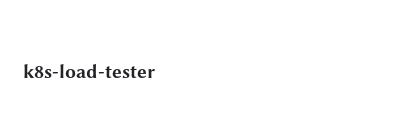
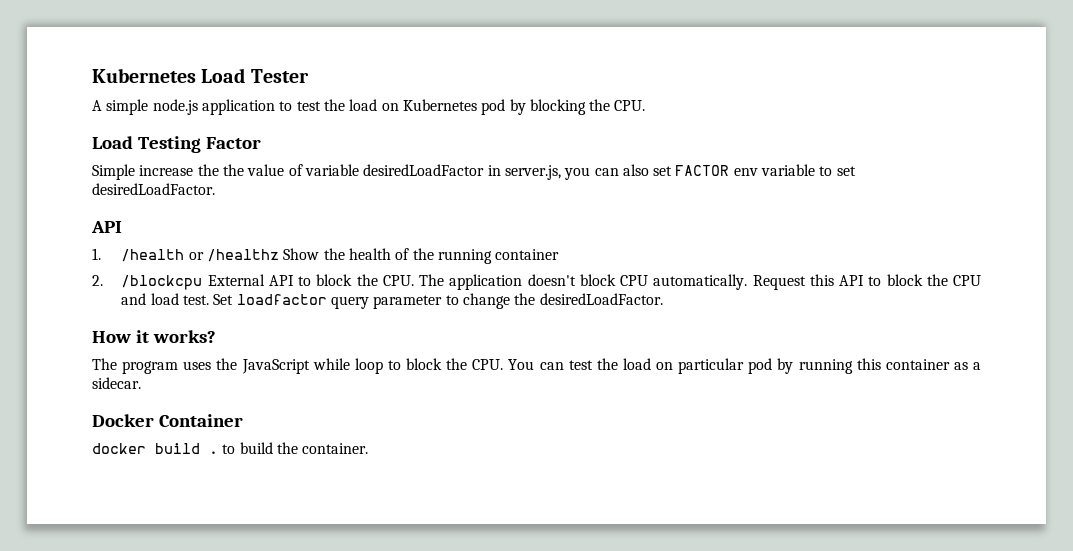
- k8s-load-tester
+ Kubernetes Load Tester
+ A simple node.js application to test the load on Kubernetes pod by blocking the CPU.
+ Load Testing Factor
+ Simple increase the the value of variable desiredLoadFactor in server.js, you can also set FACTOR env variable to set desiredLoadFactor.
+ API
+ 1. /health or /healthz Show the health of the running container
+ 2. /blockcpu External API to block the CPU. The application doesn't block CPU automatically. Request this API to block the CPU and load test. Set loadfactor query parameter to change the desiredLoadFactor.
+ How it works?
+ The program uses the JavaScript while loop to block the CPU. You can test the load on particular pod by running this container as a sidecar.
+ Docker Container
+ docker build . to build the container.

